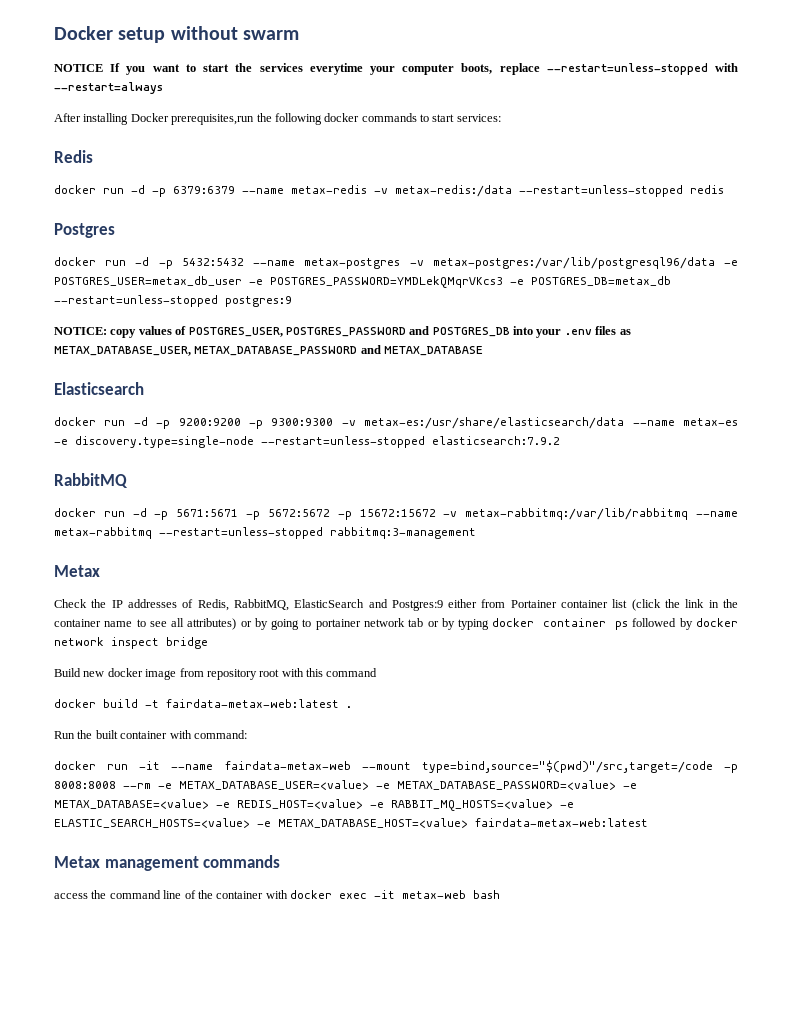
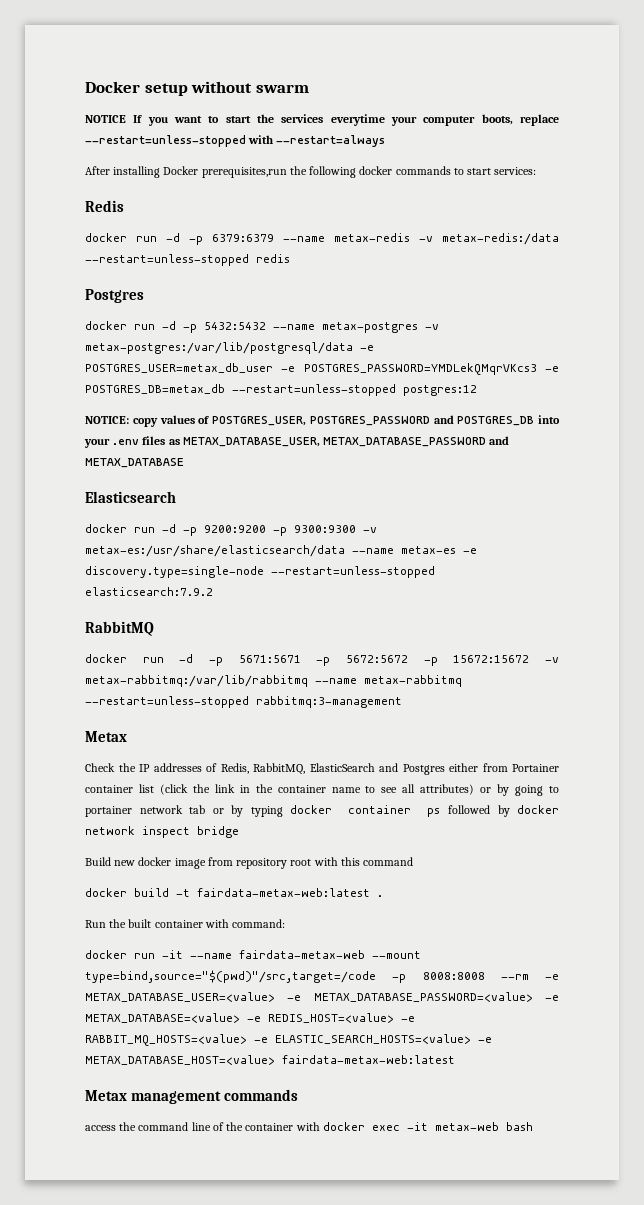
- docker run -d -p 5432:5432 --name metax-postgres -v metax-postgres:/var/lib/postgresql96/data -e POSTGRES_USER=metax_db_user -e POSTGRES_PASSWORD=YMDLekQMqrVKcs3 -e POSTGRES_DB=metax_db --restart=unless-stopped postgres:9
+ docker run -d -p 5432:5432 --name metax-postgres -v metax-postgres:/var/lib/postgresql/data -e POSTGRES_USER=metax_db_user -e POSTGRES_PASSWORD=YMDLekQMqrVKcs3 -e POSTGRES_DB=metax_db --restart=unless-stopped postgres:12
- Check the IP addresses of Redis, RabbitMQ, ElasticSearch and Postgres:9 either from Portainer container list (click the link in the container name to see all attributes) or by going to portainer network tab or by typing docker container ps followed by docker network inspect bridge
+ Check the IP addresses of Redis, RabbitMQ, ElasticSearch and Postgres either from Portainer container list (click the link in the container name to see all attributes) or by going to portainer network tab or by typing docker container ps followed by docker network inspect bridge

